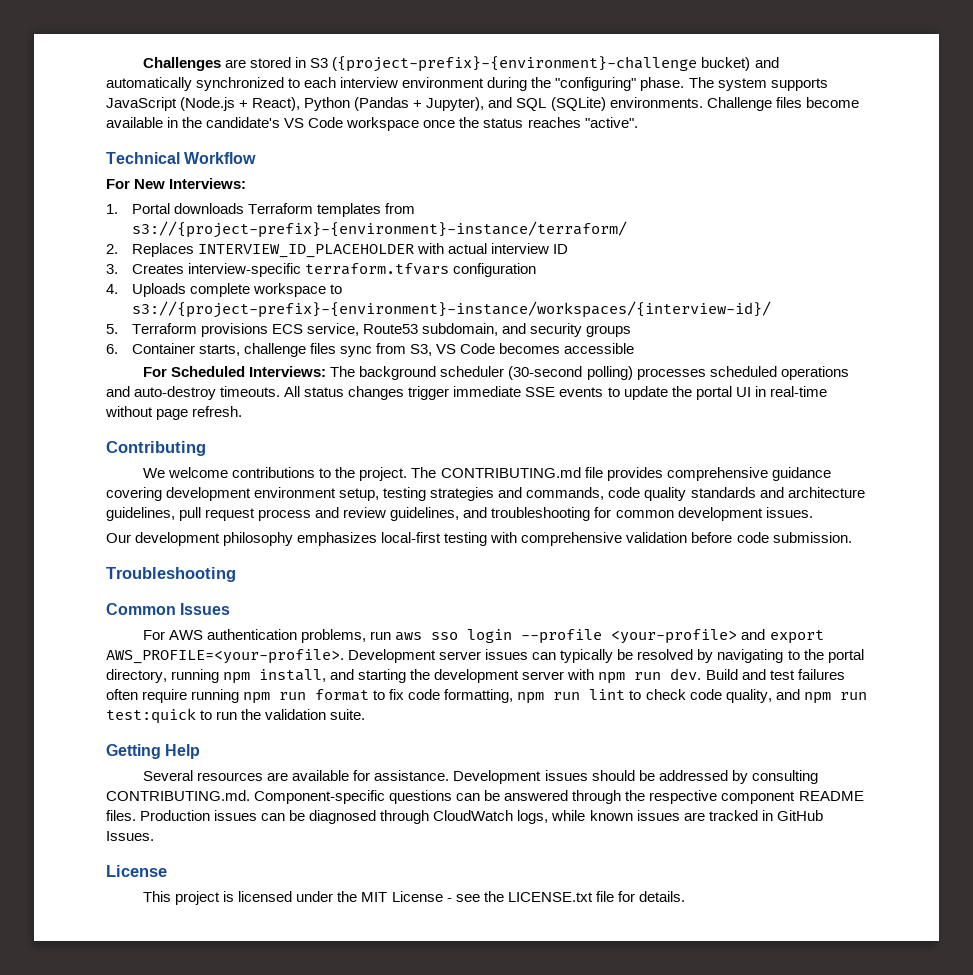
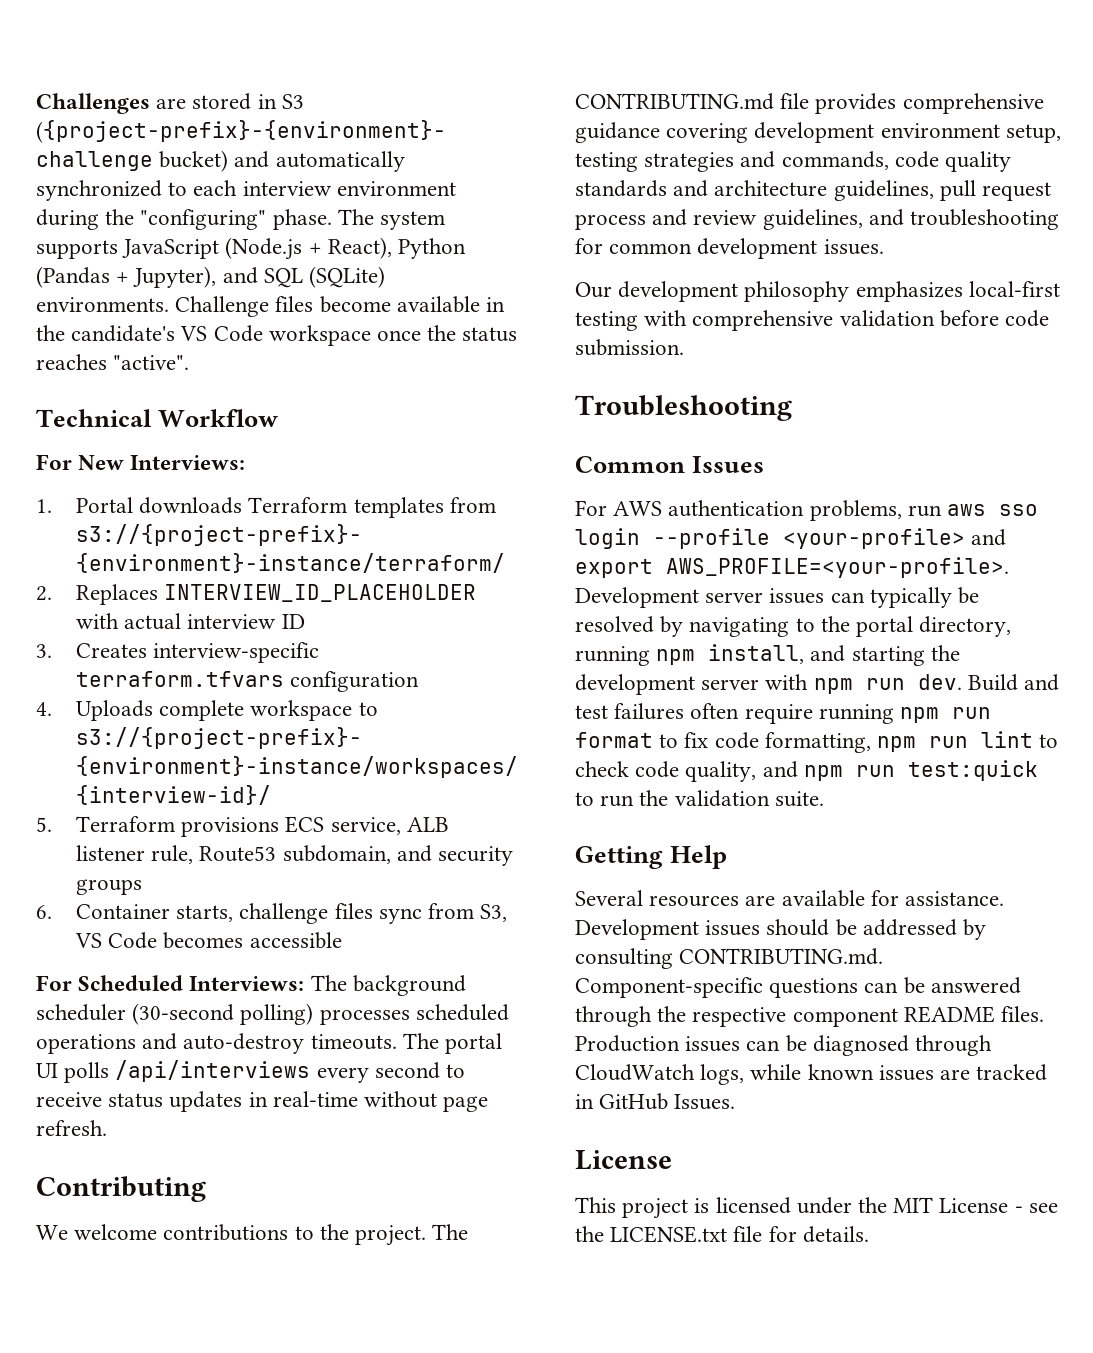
- 5. Terraform provisions ECS service, Route53 subdomain, and security groups
+ 5. Terraform provisions ECS service, ALB listener rule, Route53 subdomain, and security groups
- All status changes trigger immediate SSE events to update the portal UI in real-time without page refresh.
+ The portal UI polls /api/interviews every second to receive status updates in real-time without page refresh.

